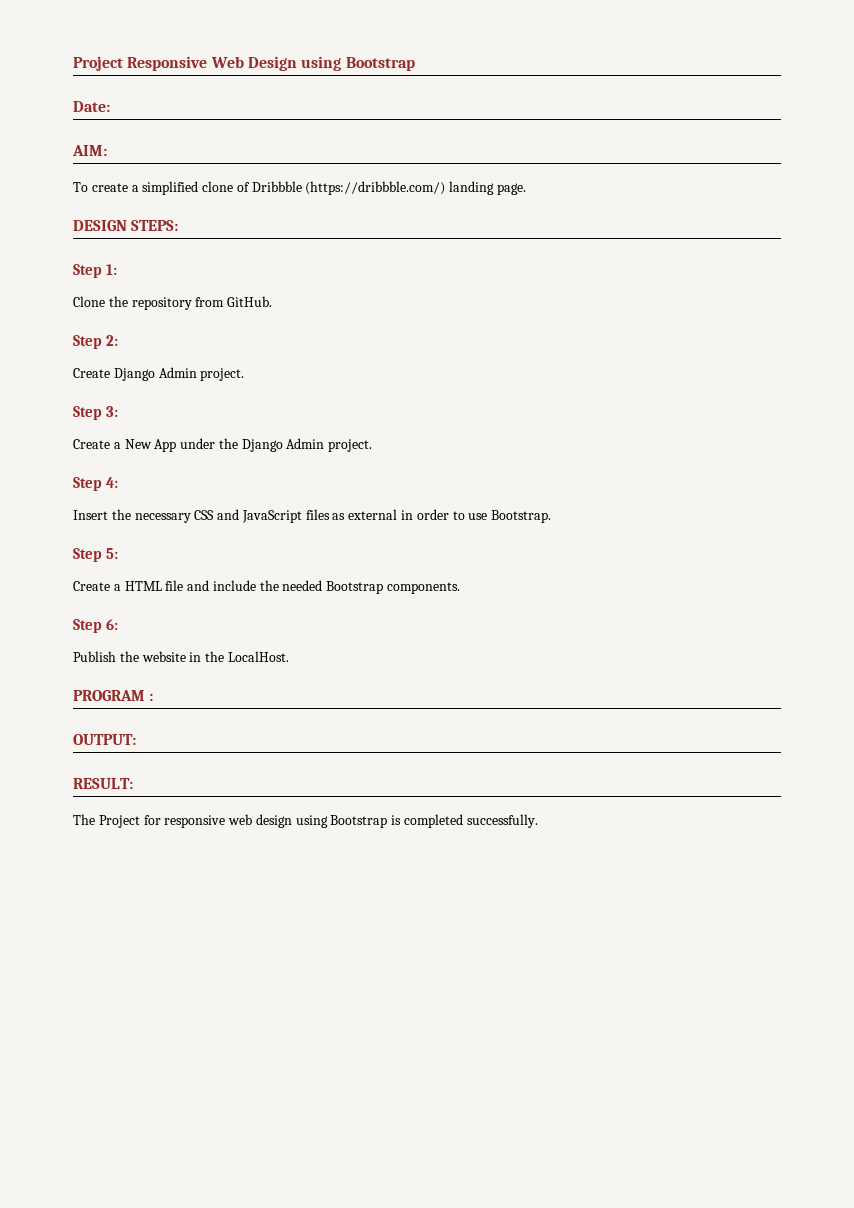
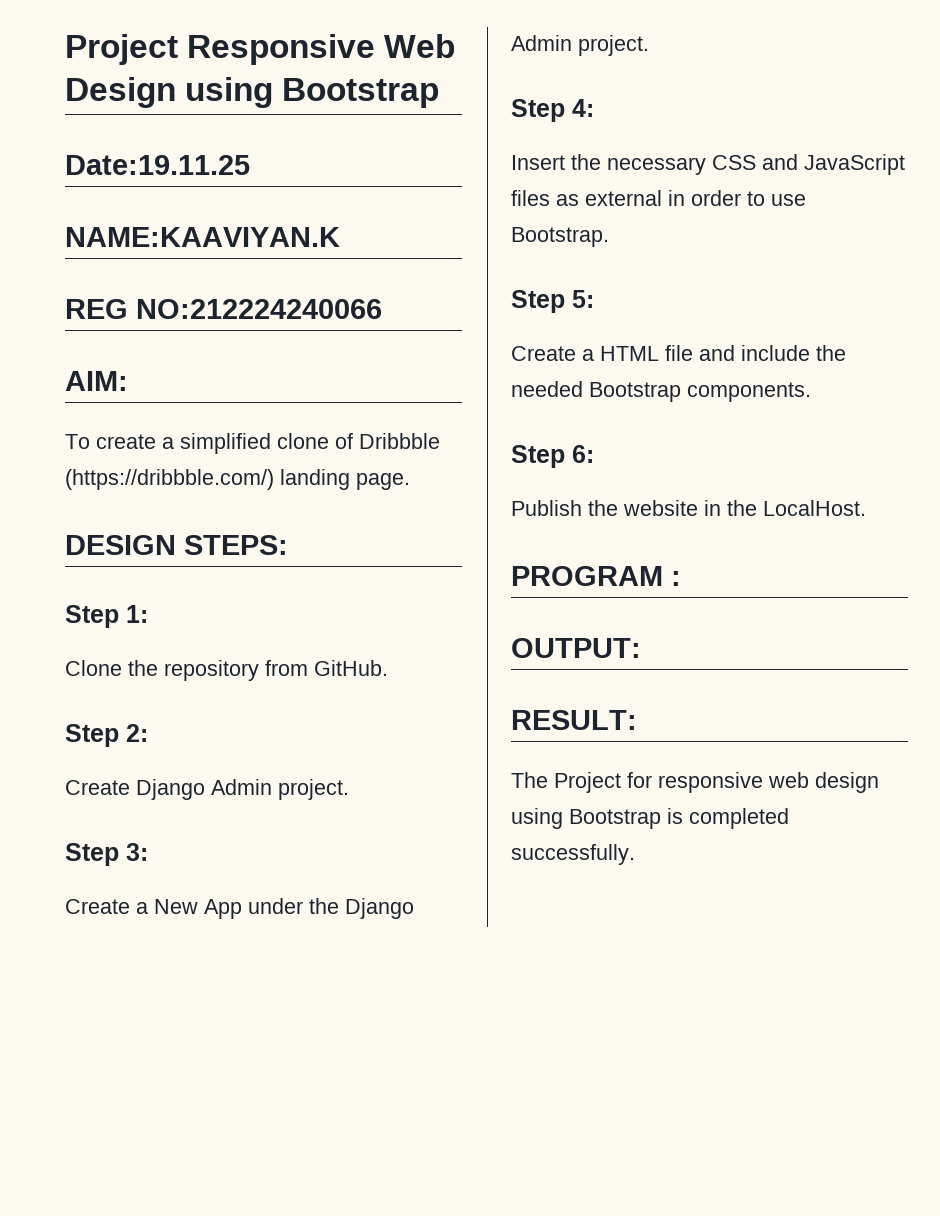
- Date:
+ Date:19.11.25
+ NAME:KAAVIYAN.K
+ REG NO:212224240066

